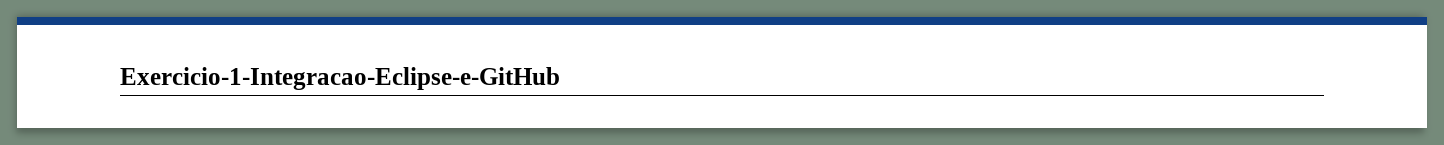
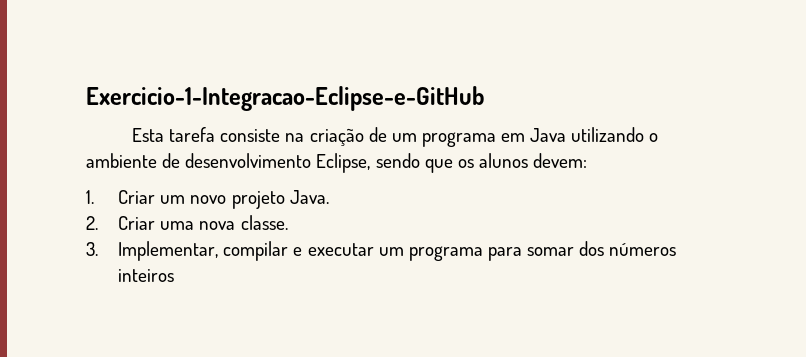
+ Esta tarefa consiste na criação de um programa em Java utilizando o ambiente de desenvolvimento Eclipse, sendo que os alunos devem:
+ 1. Criar um novo projeto Java.
+ 2. Criar uma nova classe.
+ 3. Implementar, compilar e executar um programa para somar dos números inteiros

